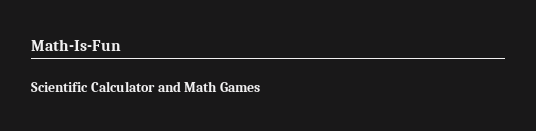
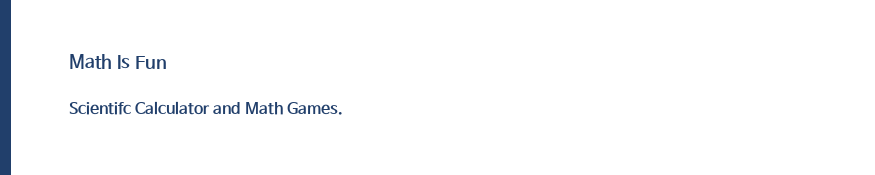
- Math-Is-Fun
- Scientific Calculator and Math Games
+ Math Is Fun
+ Scientifc Calculator and Math Games.

